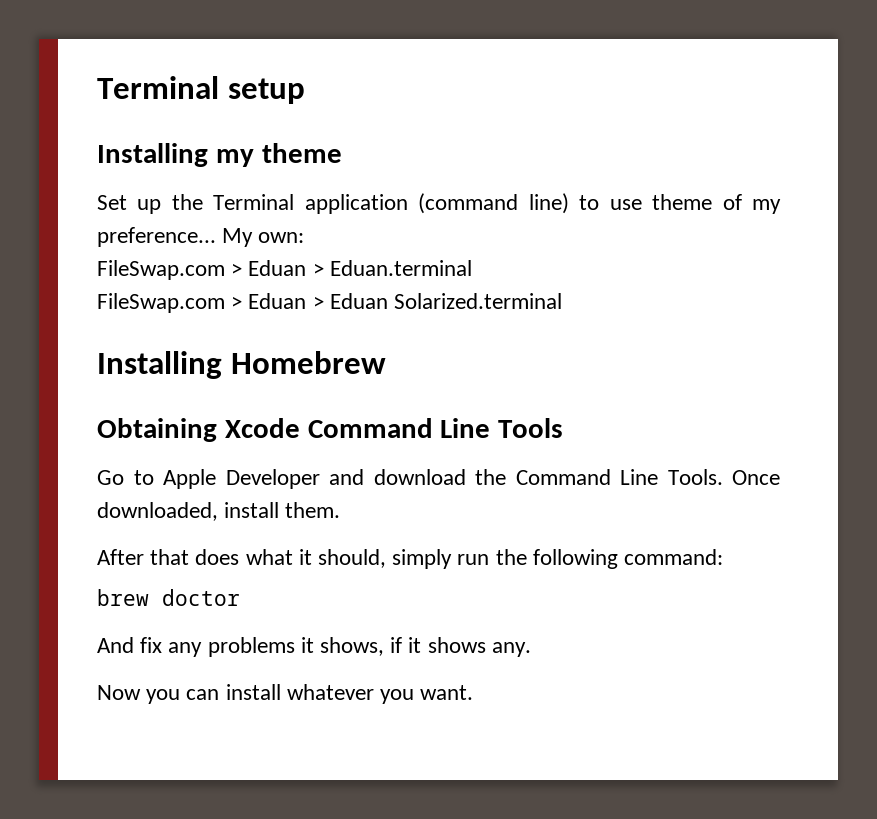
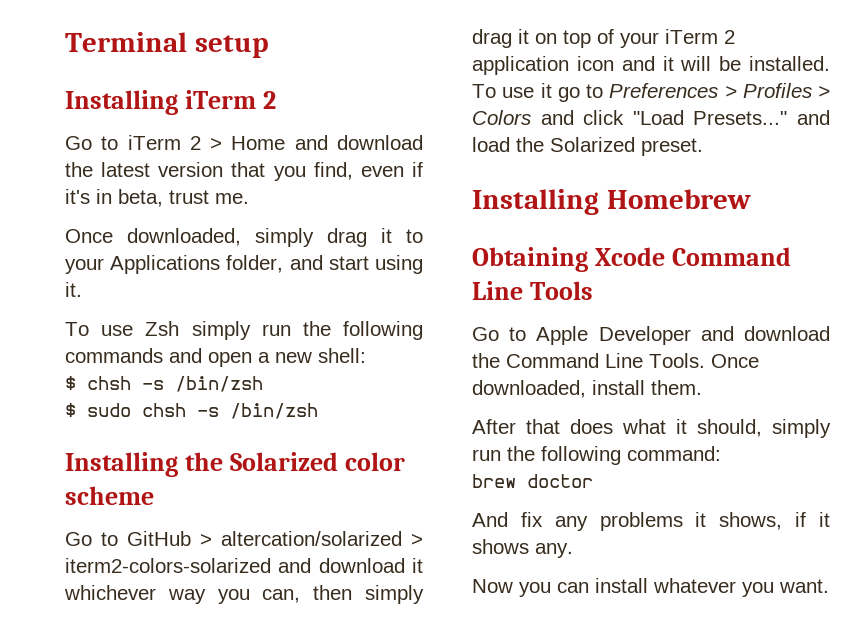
- Installing my theme
- Set up the Terminal application (command line) to use theme of my preference... My own:
- FileSwap.com > Eduan > Eduan.terminal
- FileSwap.com > Eduan > Eduan Solarized.terminal
+ Installing iTerm 2
+ Go to iTerm 2 > Home and download the latest version that you find, even if it's in beta, trust me.
+ Once downloaded, simply drag it to your Applications folder, and start using it.
+ To use Zsh simply run the following commands and open a new shell:
+ $ chsh -s /bin/zsh
+ $ sudo chsh -s /bin/zsh
+ Installing the Solarized color scheme
+ Go to GitHub > altercation/solarized > iterm2-colors-solarized and download it whichever way you can, then simply drag it on top of your iTerm 2 application icon and it will be installed. To use it go to Preferences > Profiles > Colors and click "Load Presets..." and load the Solarized preset.

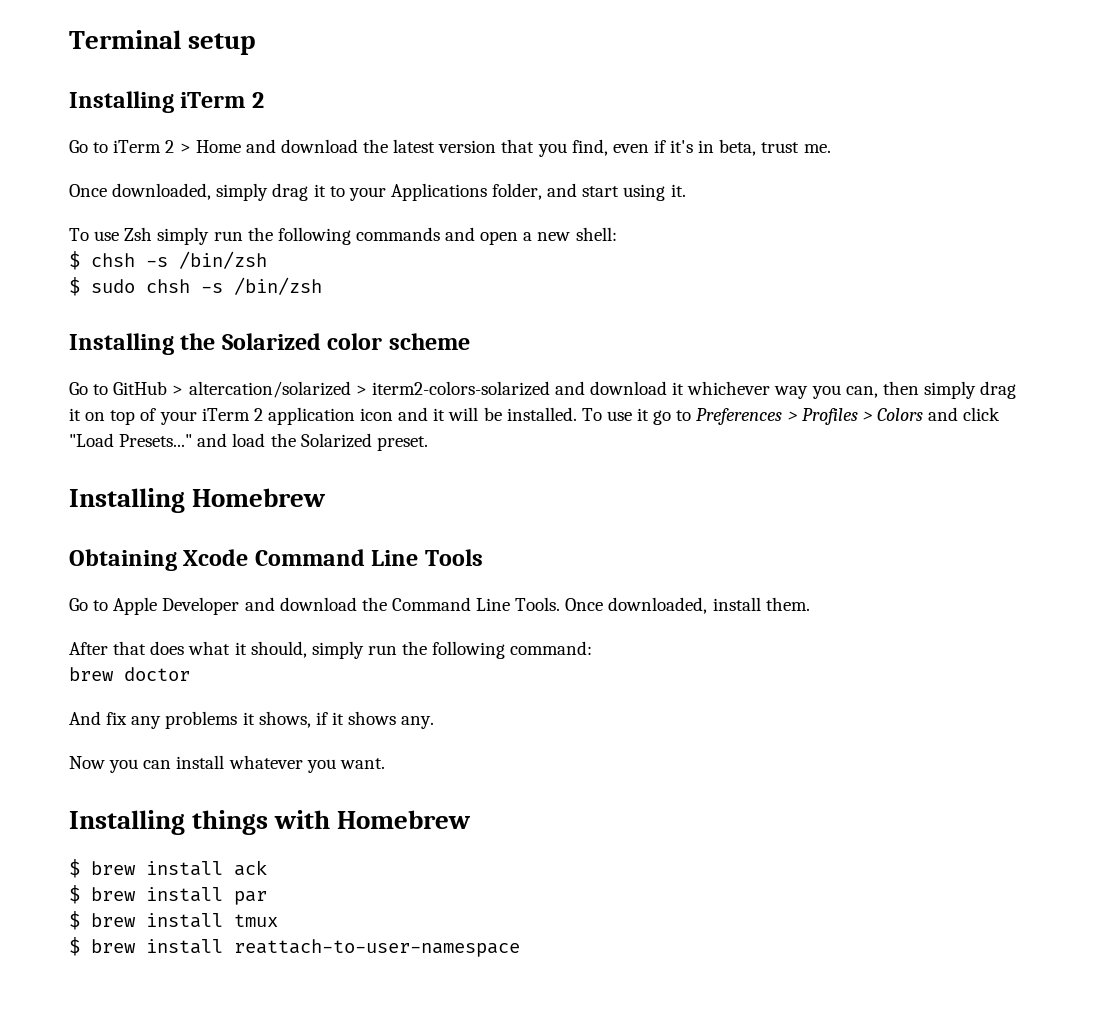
+ Installing things with Homebrew
+ $ brew install ack
+ $ brew install par
+ $ brew install tmux
+ $ brew install reattach-to-user-namespace

